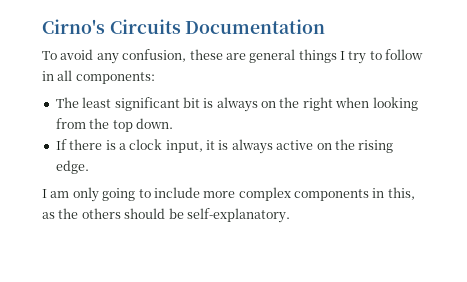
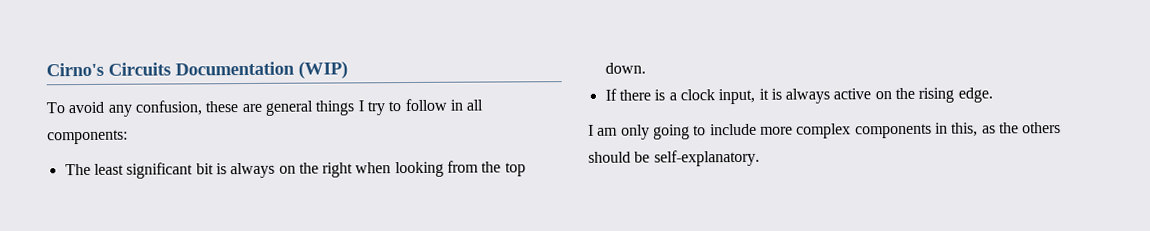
- Cirno's Circuits Documentation
+ Cirno's Circuits Documentation (WIP)

